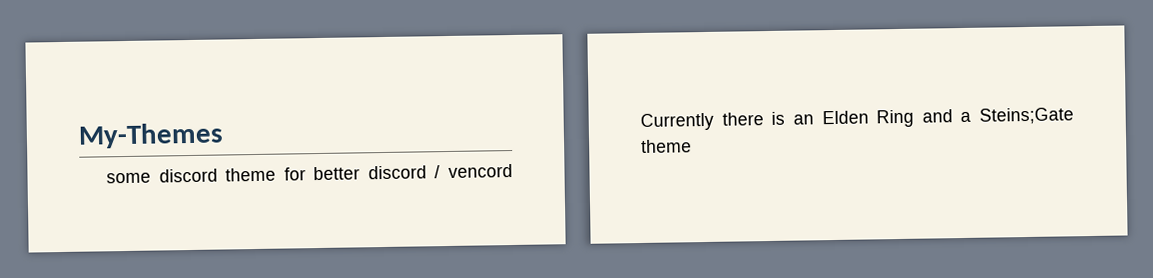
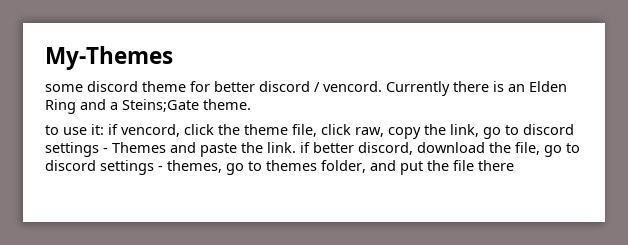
- some discord theme for better discord / vencord Currently there is an Elden Ring and a Steins;Gate theme
+ some discord theme for better discord / vencord. Currently there is an Elden Ring and a Steins;Gate theme.
+ to use it: if vencord, click the theme file, click raw, copy the link, go to discord settings - Themes and paste the link. if better discord, download the file, go to discord settings - themes, go to themes folder, and put the file there

